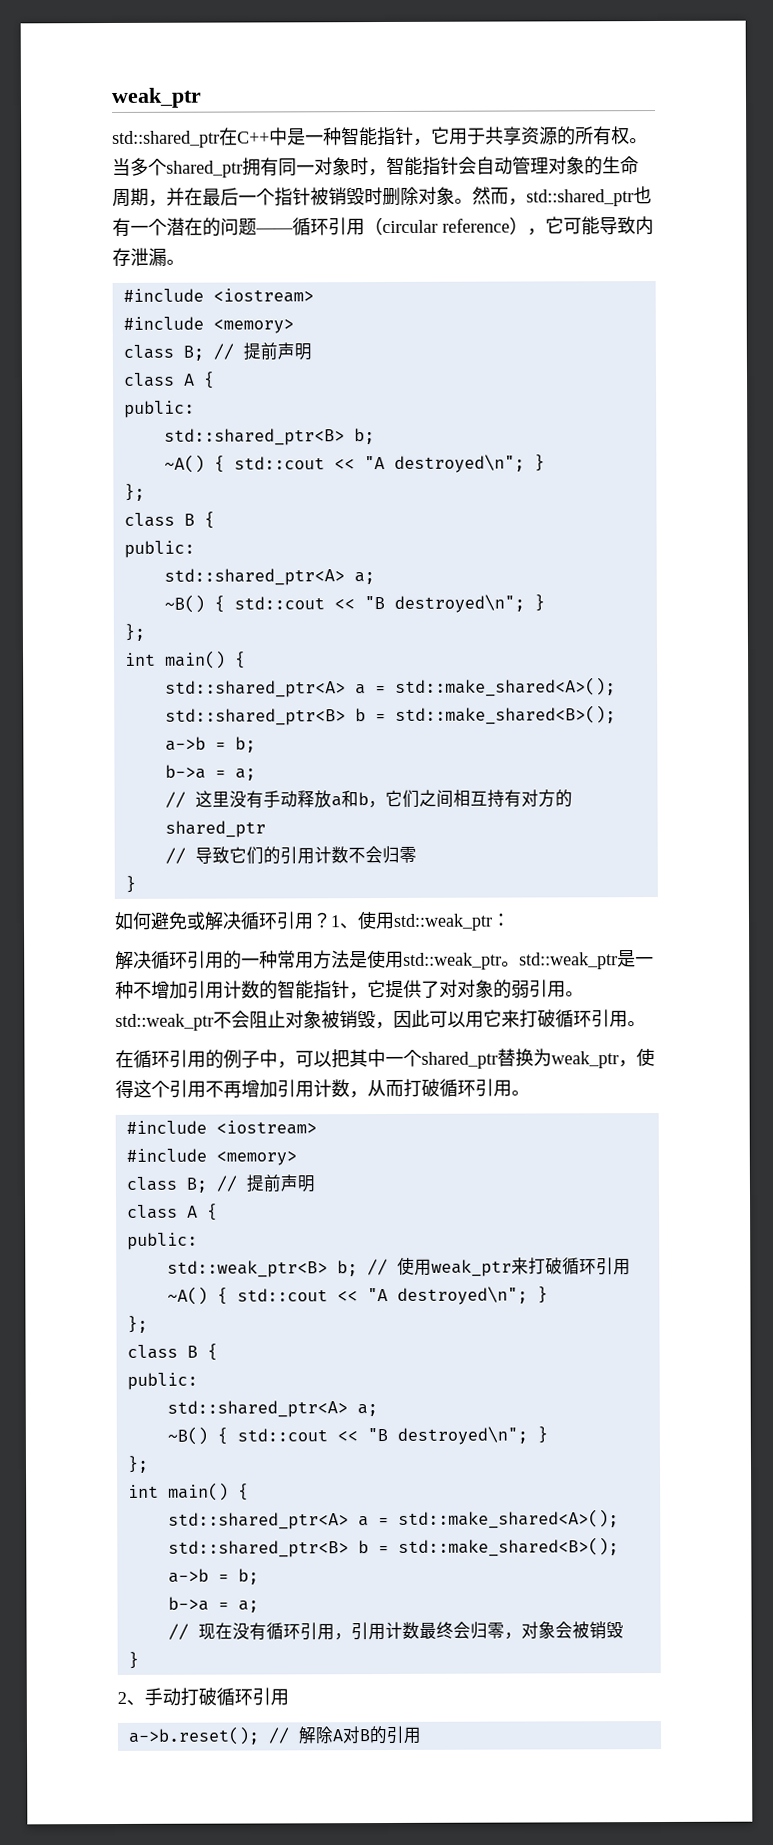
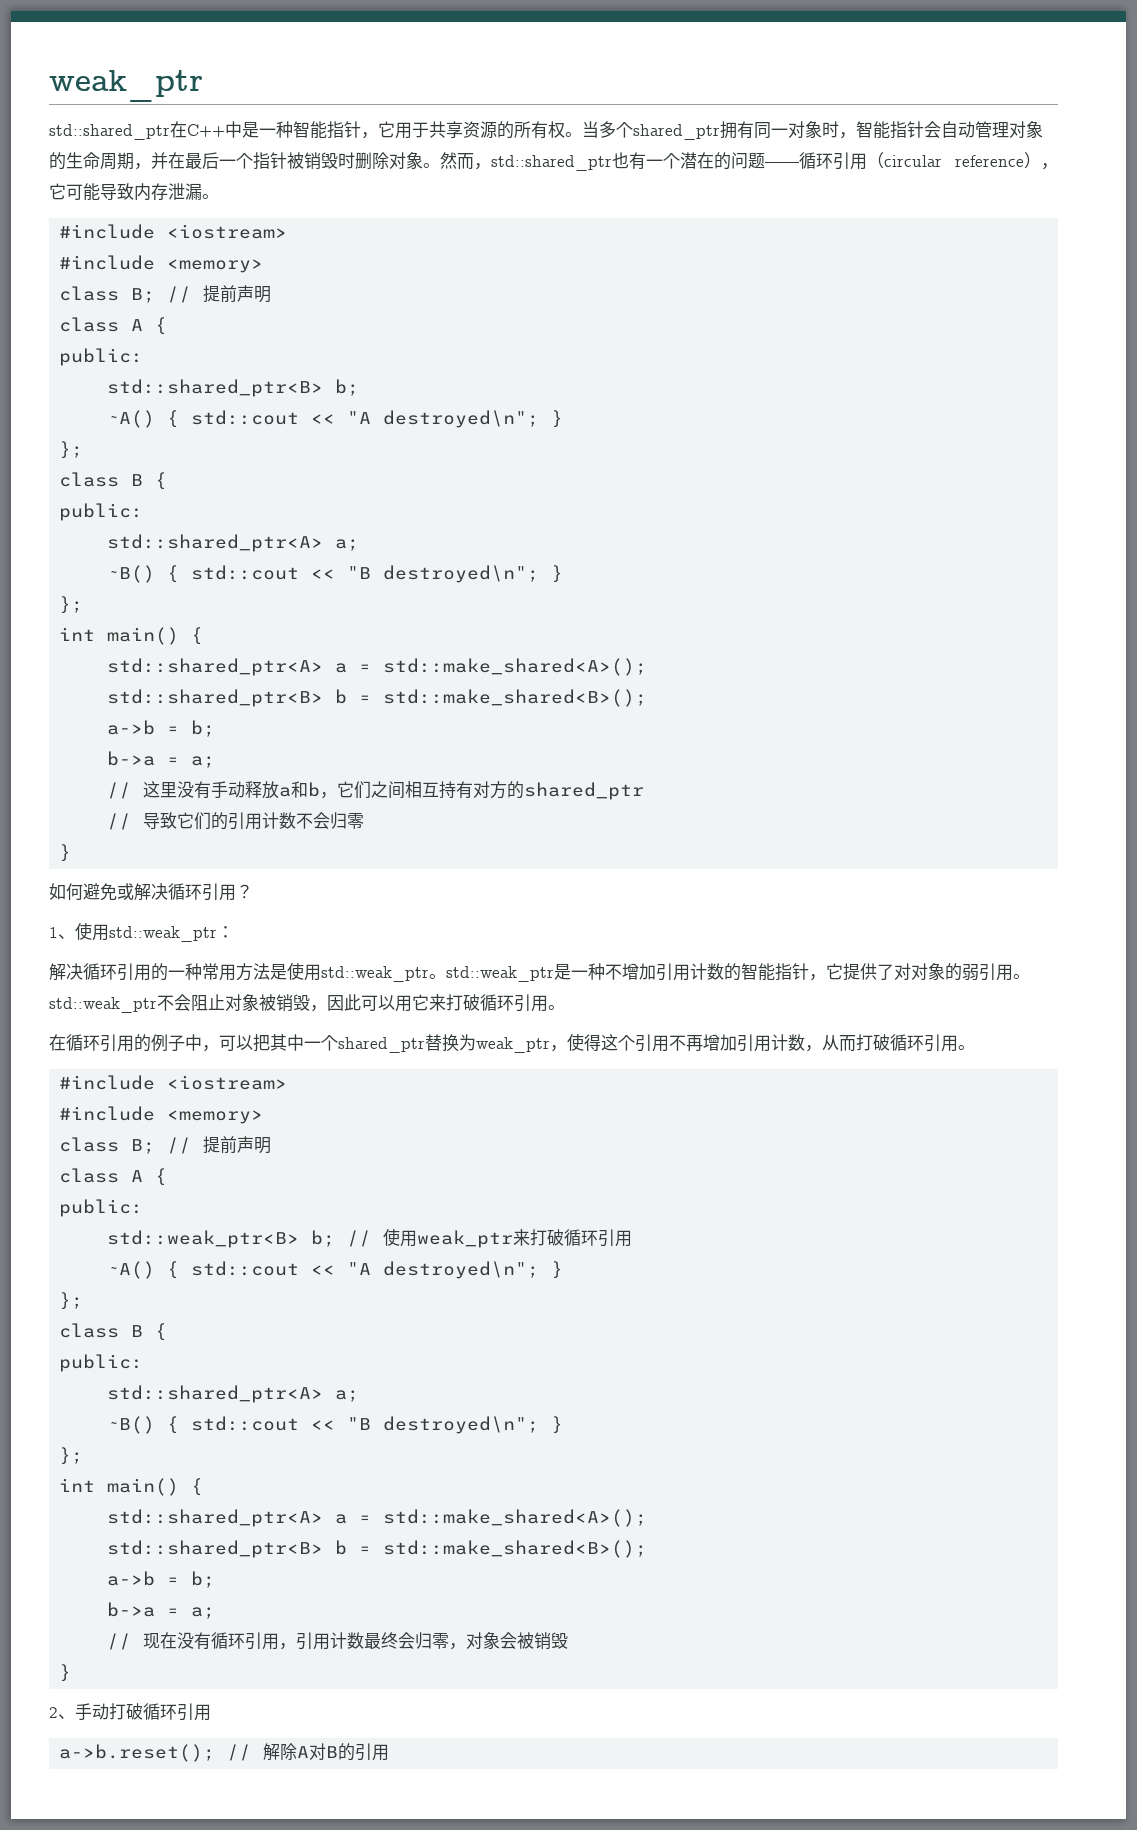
- 如何避免或解决循环引用？1、使用std::weak_ptr：
+ 如何避免或解决循环引用？
+ 1、使用std::weak_ptr：

